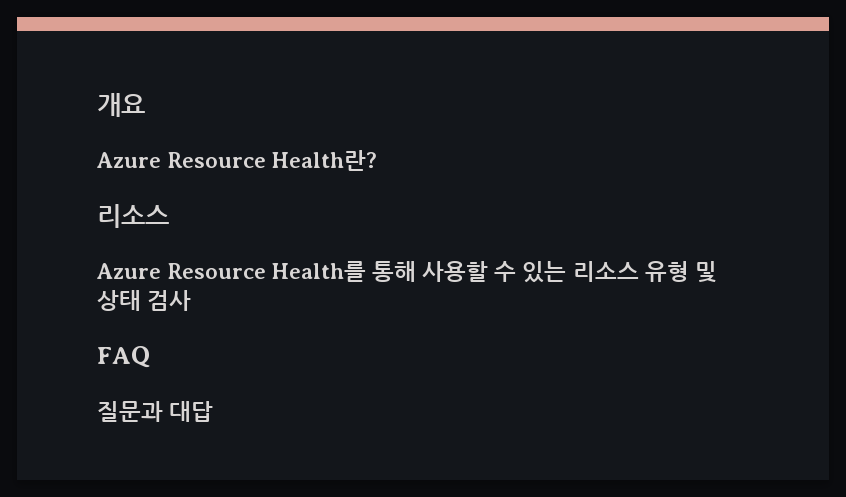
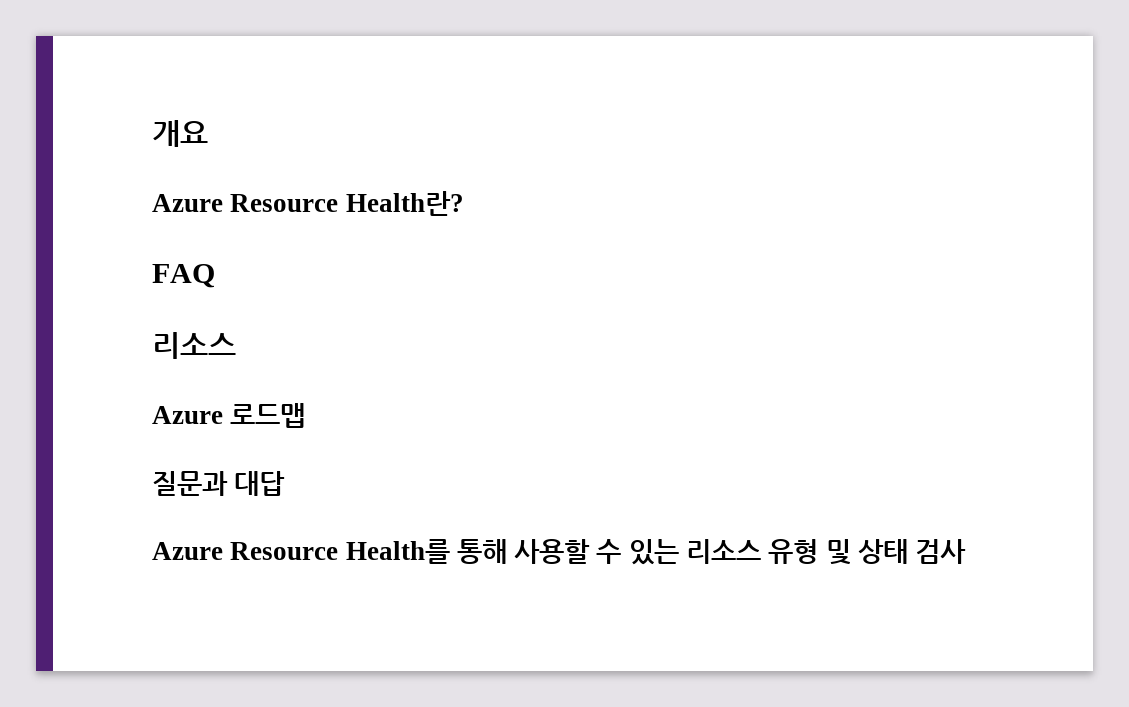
  Azure Resource Health란?
+ FAQ
  리소스
+ Azure 로드맵
+ 질문과 대답
- FAQ
- 질문과 대답

